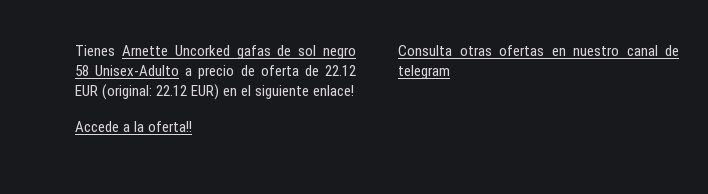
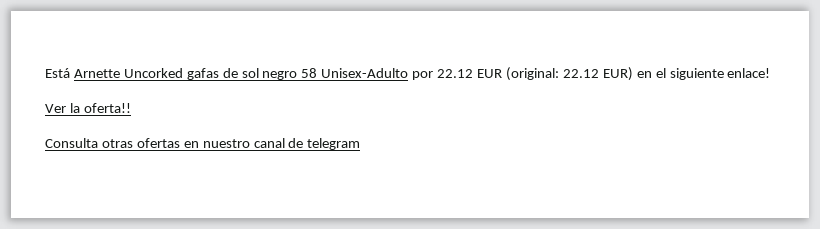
- Tienes Arnette Uncorked gafas de sol negro 58 Unisex-Adulto a precio de oferta de 22.12 EUR (original: 22.12 EUR) en el siguiente enlace!
+ Está Arnette Uncorked gafas de sol negro 58 Unisex-Adulto por 22.12 EUR (original: 22.12 EUR) en el siguiente enlace!
- Accede a la oferta!!
+ Ver la oferta!!

